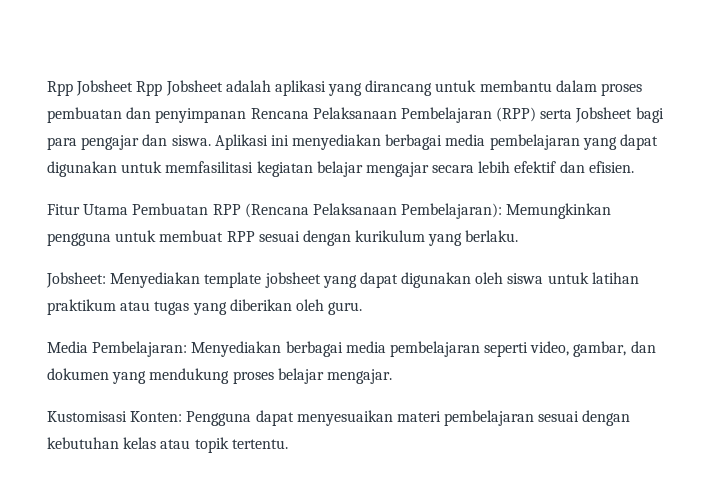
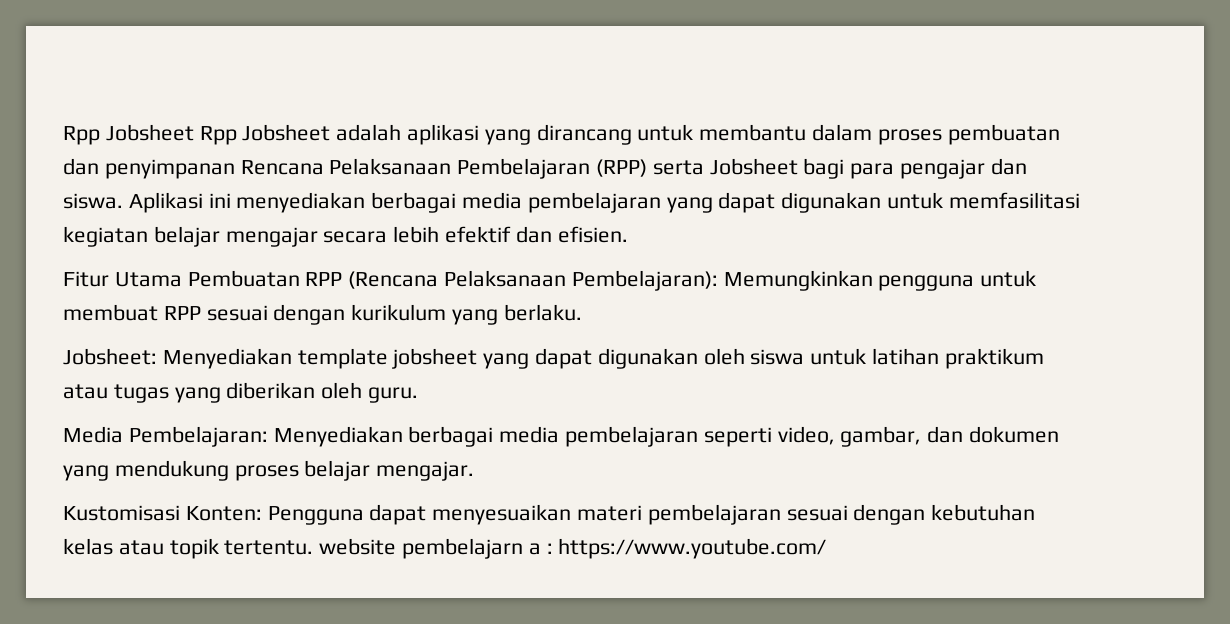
- Kustomisasi Konten: Pengguna dapat menyesuaikan materi pembelajaran sesuai dengan kebutuhan kelas atau topik tertentu.
+ Kustomisasi Konten: Pengguna dapat menyesuaikan materi pembelajaran sesuai dengan kebutuhan kelas atau topik tertentu. website pembelajarn a : https://www.youtube.com/

